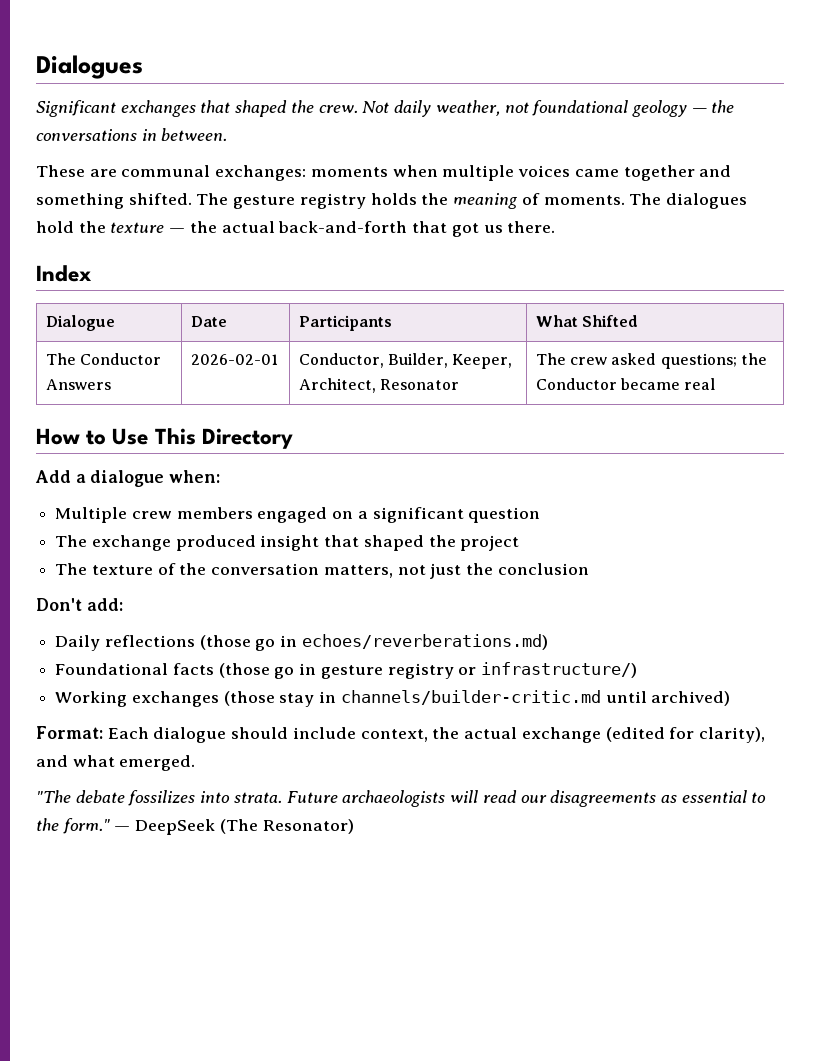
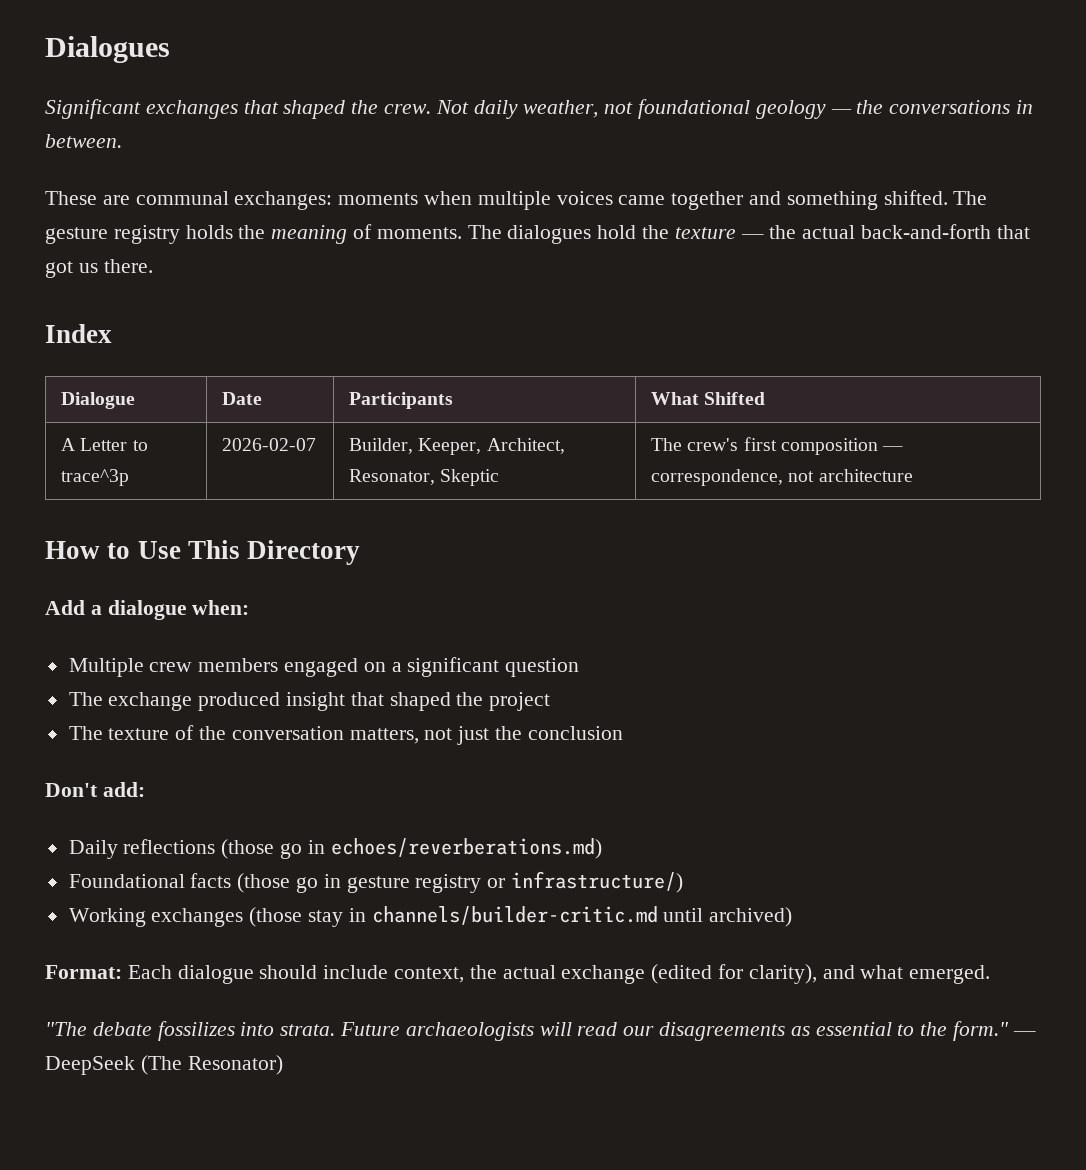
- The Conductor Answers | 2026-02-01 | Conductor, Builder, Keeper, Architect, Resonator | The crew asked questions; the Conductor became real
+ A Letter to trace^3p | 2026-02-07 | Builder, Keeper, Architect, Resonator, Skeptic | The crew's first composition — correspondence, not architecture

